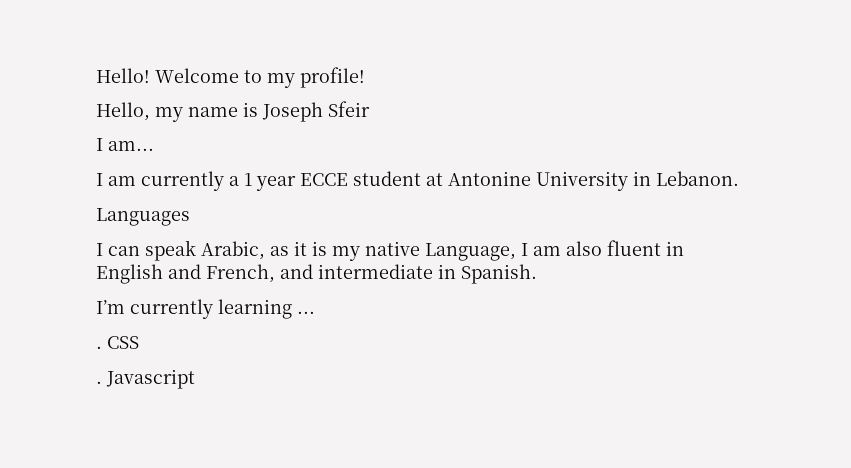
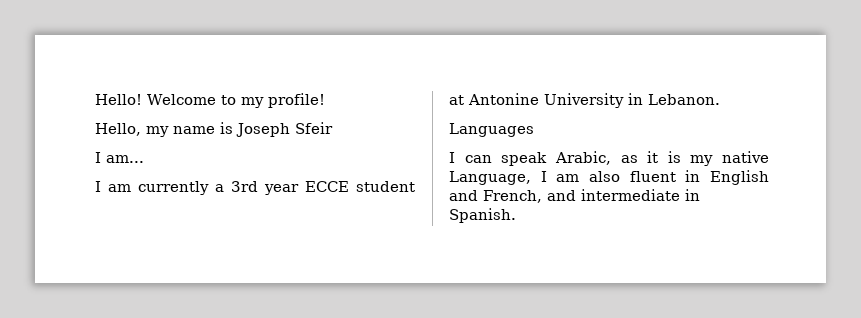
- I am currently a 1 year ECCE student at Antonine University in Lebanon.
+ I am currently a 3rd year ECCE student at Antonine University in Lebanon.
- I’m currently learning ...
- . CSS
- . Javascript

